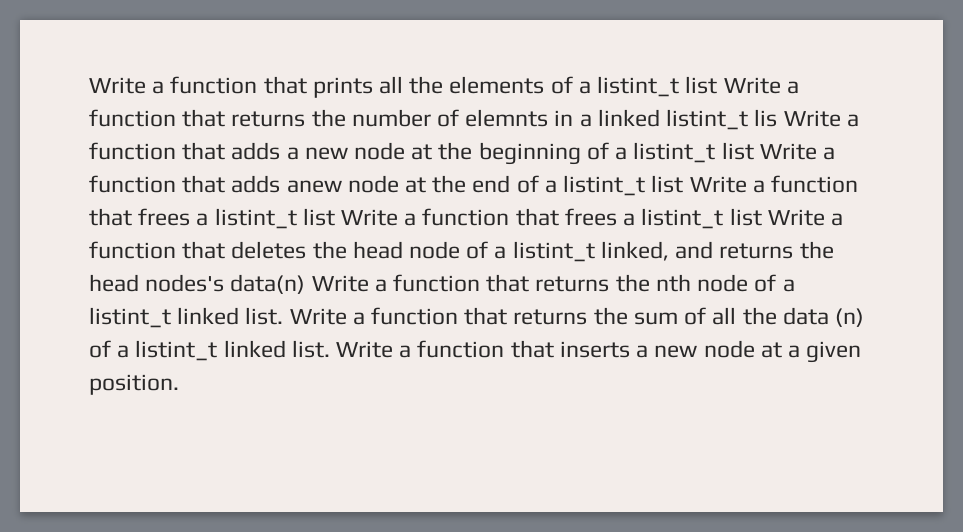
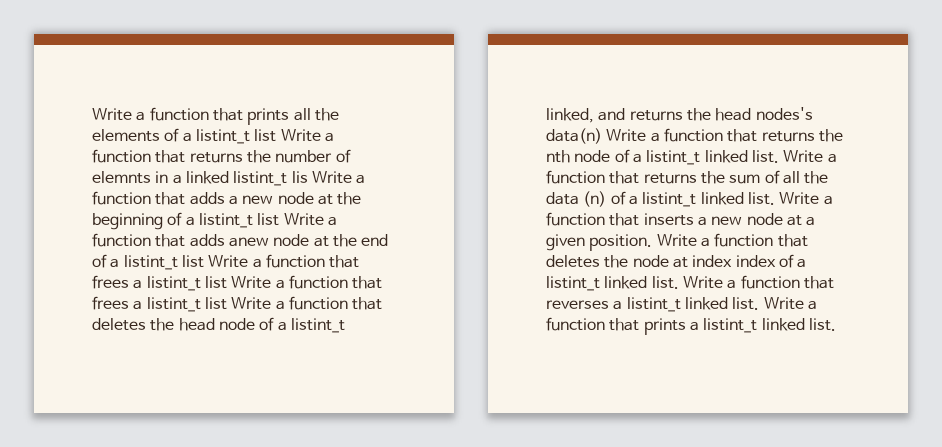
+ Write a function that deletes the node at index index of a listint_t linked list. Write a function that reverses a listint_t linked list. Write a function that prints a listint_t linked list.

